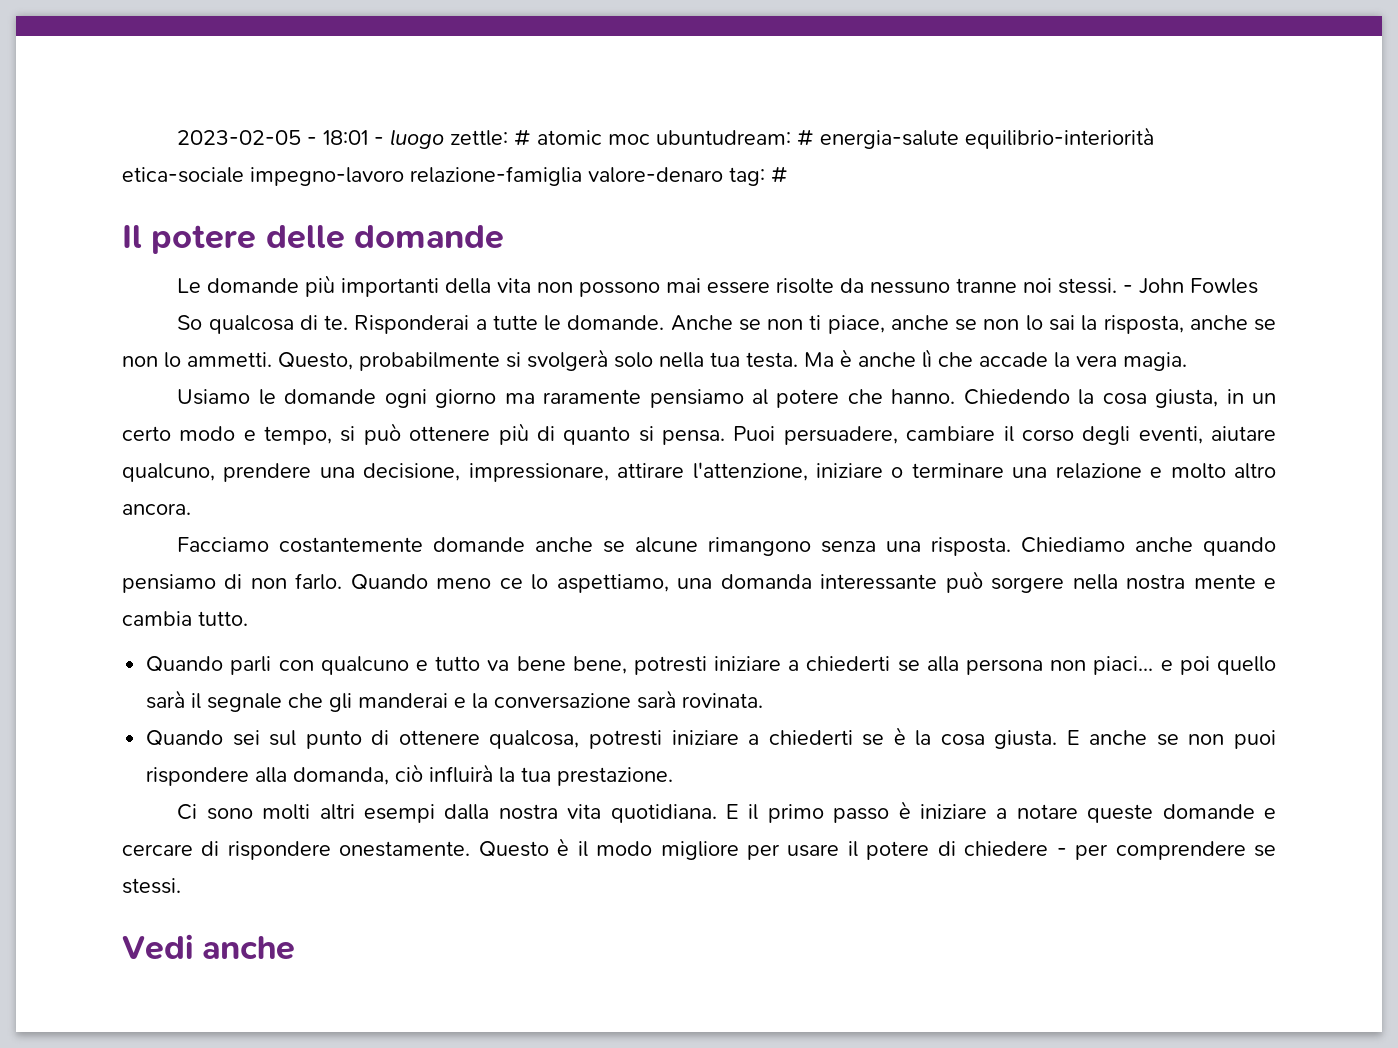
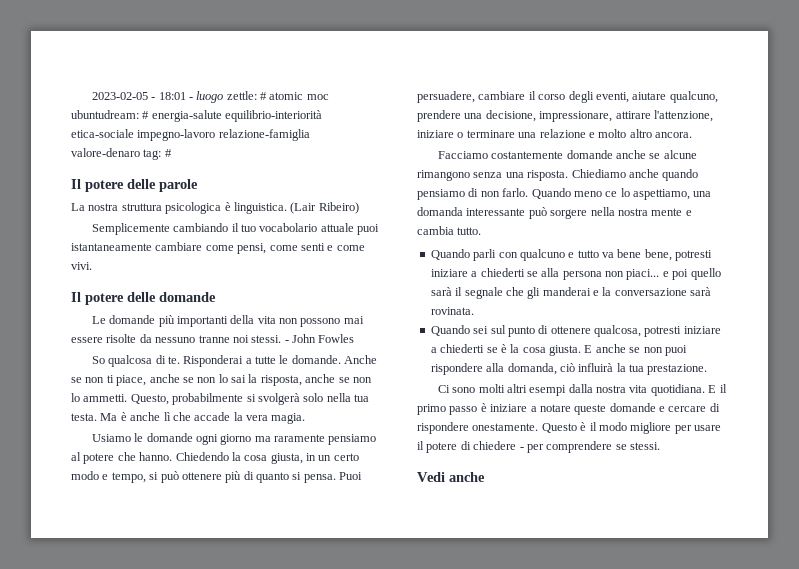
+ Il potere delle parole
+ La nostra struttura psicologica è linguistica. (Lair Ribeiro)
+ Semplicemente cambiando il tuo vocabolario attuale puoi istantaneamente cambiare come pensi, come senti e come vivi.

